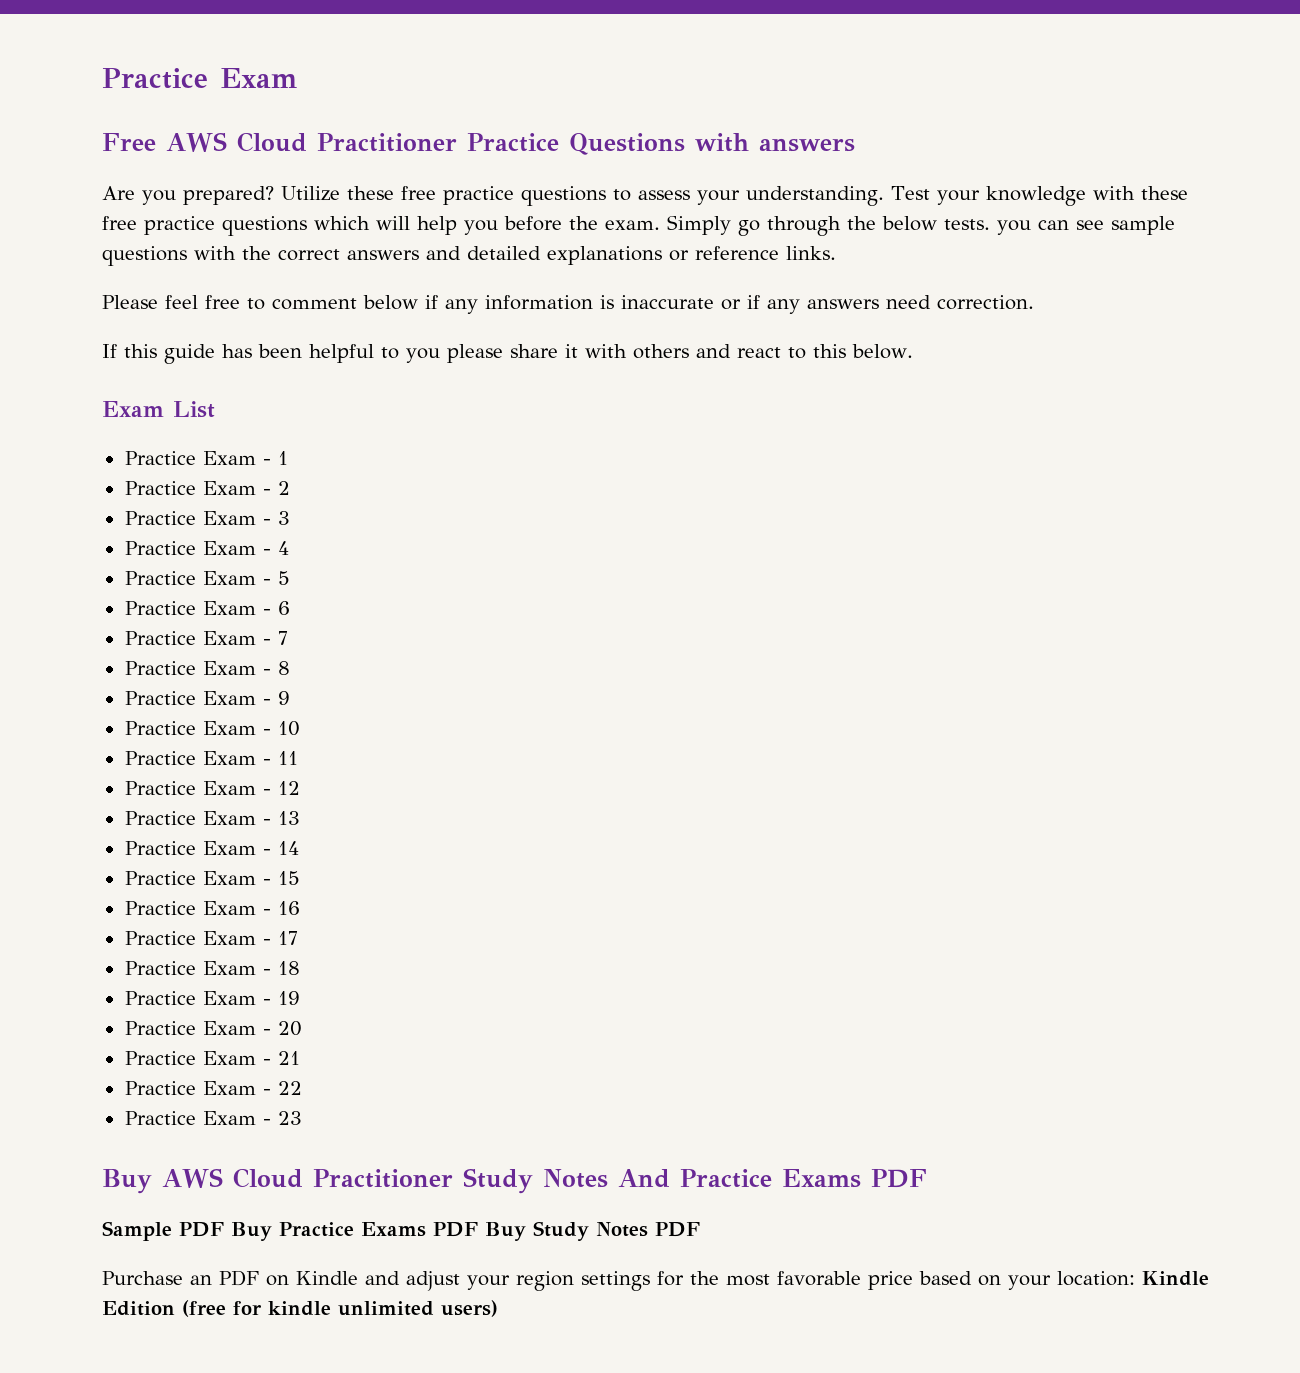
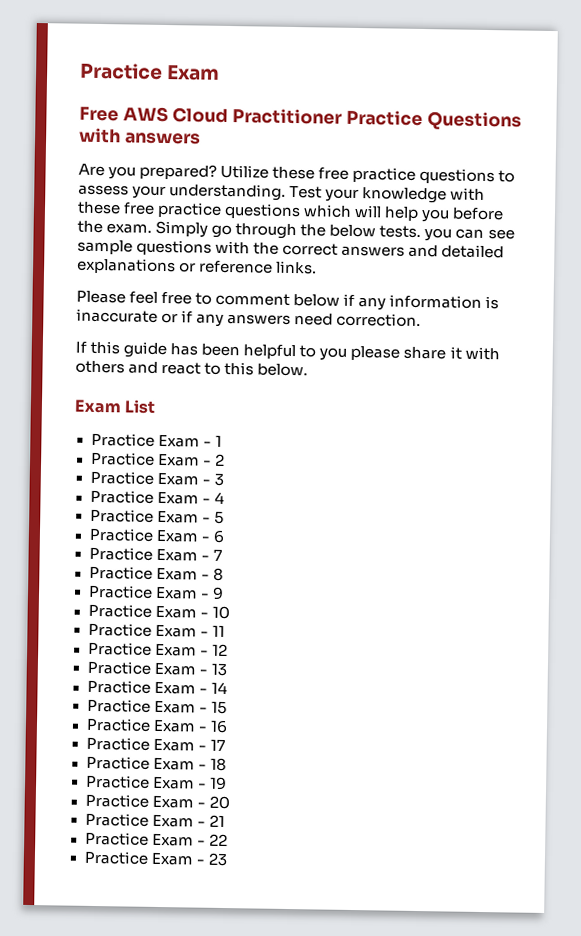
- Buy AWS Cloud Practitioner Study Notes And Practice Exams PDF
- Sample PDF Buy Practice Exams PDF Buy Study Notes PDF
- Purchase an PDF on Kindle and adjust your region settings for the most favorable price based on your location: Kindle Edition (free for kindle unlimited users)

